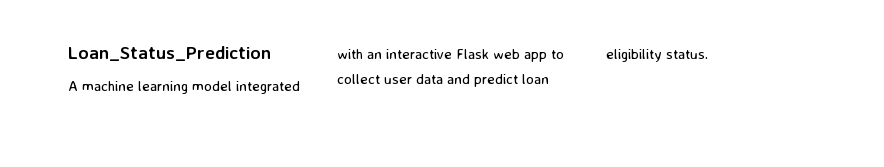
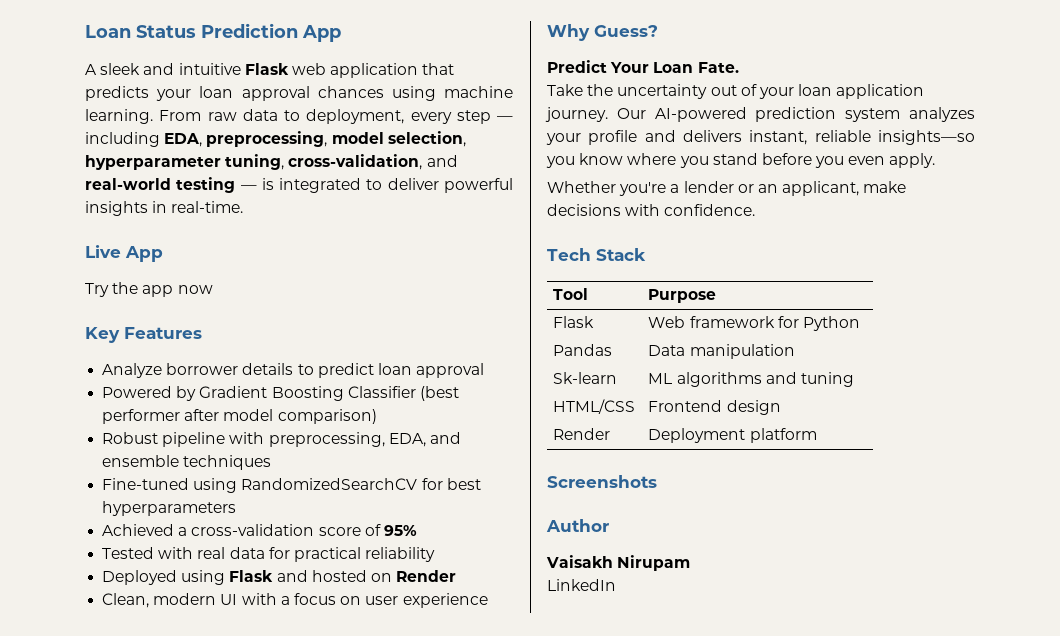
- Loan_Status_Prediction
- A machine learning model integrated with an interactive Flask web app to collect user data and predict loan eligibility status.
+ Loan Status Prediction App
+ A sleek and intuitive Flask web application that predicts your loan approval chances using machine learning. From raw data to deployment, every step — including EDA, preprocessing, model selection, hyperparameter tuning, cross-validation, and real-world testing — is integrated to deliver powerful insights in real-time.
+ Live App
+ Try the app now
+ Key Features
+ Analyze borrower details to predict loan approval
+ Powered by Gradient Boosting Classifier (best performer after model comparison)
+ Robust pipeline with preprocessing, EDA, and ensemble techniques
+ Fine-tuned using RandomizedSearchCV for best hyperparameters
+ Achieved a cross-validation score of 95%
+ Tested with real data for practical reliability
+ Deployed using Flask and hosted on Render
+ Clean, modern UI with a focus on user experience
+ Why Guess?
+ Predict Your Loan Fate.
+ Take the uncertainty out of your loan application journey. Our AI-powered prediction system analyzes your profile and delivers instant, reliable insights—so you know where you stand before you even apply.
+ Whether you're a lender or an applicant, make decisions with confidence.
+ Tech Stack
+ Tool | Purpose
+ Flask | Web framework for Python
+ Pandas | Data manipulation
+ Sk-learn | ML algorithms and tuning
+ HTML/CSS | Frontend design
+ Render | Deployment platform
+ Screenshots
+ Author
+ Vaisakh Nirupam
+ LinkedIn

